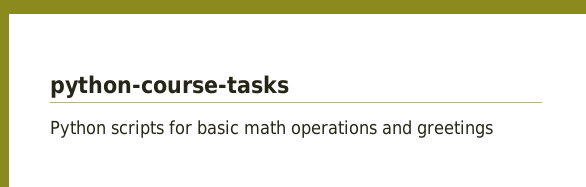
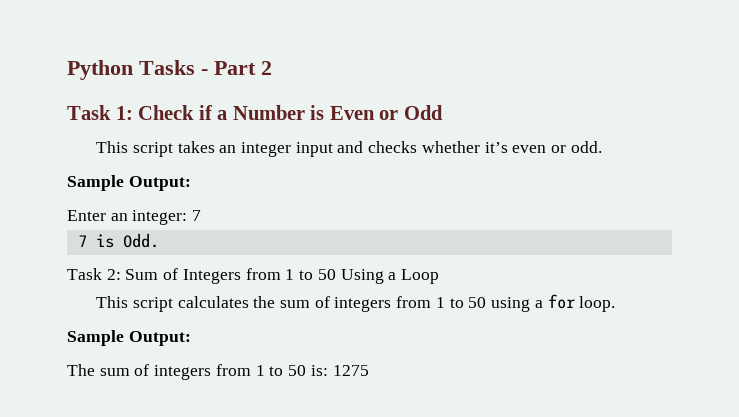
- python-course-tasks
- Python scripts for basic math operations and greetings
+ Python Tasks - Part 2
+ Task 1: Check if a Number is Even or Odd
+ This script takes an integer input and checks whether it’s even or odd.
+ Sample Output:
+ Enter an integer: 7
+ 7 is Odd.
+ Task 2: Sum of Integers from 1 to 50 Using a Loop
+ This script calculates the sum of integers from 1 to 50 using a for loop.
+ Sample Output:
+ The sum of integers from 1 to 50 is: 1275

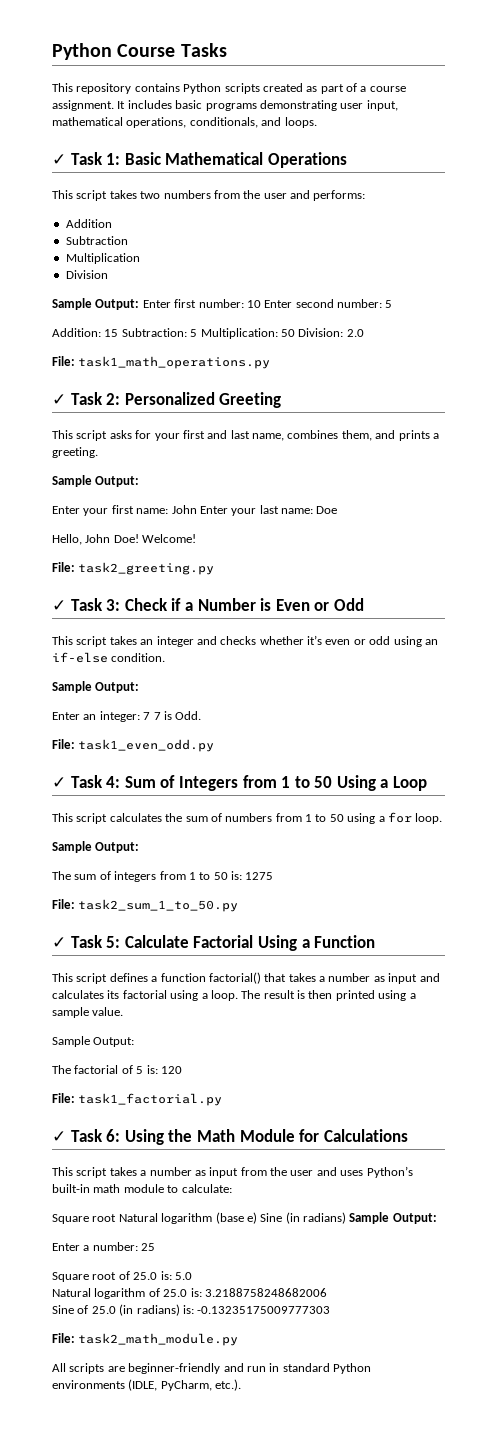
- Python Tasks - Part 2
- Task 1: Check if a Number is Even or Odd
+ Python Course Tasks
+ This repository contains Python scripts created as part of a course assignment. It includes basic programs demonstrating user input, mathematical operations, conditionals, and loops.
+ ✓ Task 1: Basic Mathematical Operations
+ This script takes two numbers from the user and performs:
+ Addition
+ Subtraction
+ Multiplication
+ Division
+ Sample Output: Enter first number: 10 Enter second number: 5
+ Addition: 15 Subtraction: 5 Multiplication: 50 Division: 2.0
+ File: task1_math_operations.py
+ ✓ Task 2: Personalized Greeting
+ This script asks for your first and last name, combines them, and prints a greeting.
+ Sample Output:
+ Enter your first name: John Enter your last name: Doe
+ Hello, John Doe! Welcome!
+ File: task2_greeting.py
+ ✓ Task 3: Check if a Number is Even or Odd
- This script takes an integer input and checks whether it’s even or odd.
+ This script takes an integer and checks whether it’s even or odd using an if-else condition.
- Enter an integer: 7
- 7 is Odd.
+ Enter an integer: 7 7 is Odd.
- Task 2: Sum of Integers from 1 to 50 Using a Loop
+ File: task1_even_odd.py
+ ✓ Task 4: Sum of Integers from 1 to 50 Using a Loop
- This script calculates the sum of integers from 1 to 50 using a for loop.
+ This script calculates the sum of numbers from 1 to 50 using a for loop.
+ File: task2_sum_1_to_50.py
+ ✓ Task 5: Calculate Factorial Using a Function
+ This script defines a function factorial() that takes a number as input and calculates its factorial using a loop. The result is then printed using a sample value.
+ Sample Output:
+ The factorial of 5 is: 120
+ File: task1_factorial.py
+ ✓ Task 6: Using the Math Module for Calculations
+ This script takes a number as input from the user and uses Python’s built-in math module to calculate:
+ Square root Natural logarithm (base e) Sine (in radians) Sample Output:
+ Enter a number: 25
+ Square root of 25.0 is: 5.0
+ Natural logarithm of 25.0 is: 3.2188758248682006
+ Sine of 25.0 (in radians) is: -0.13235175009777303
+ File: task2_math_module.py
+ All scripts are beginner-friendly and run in standard Python environments (IDLE, PyCharm, etc.).

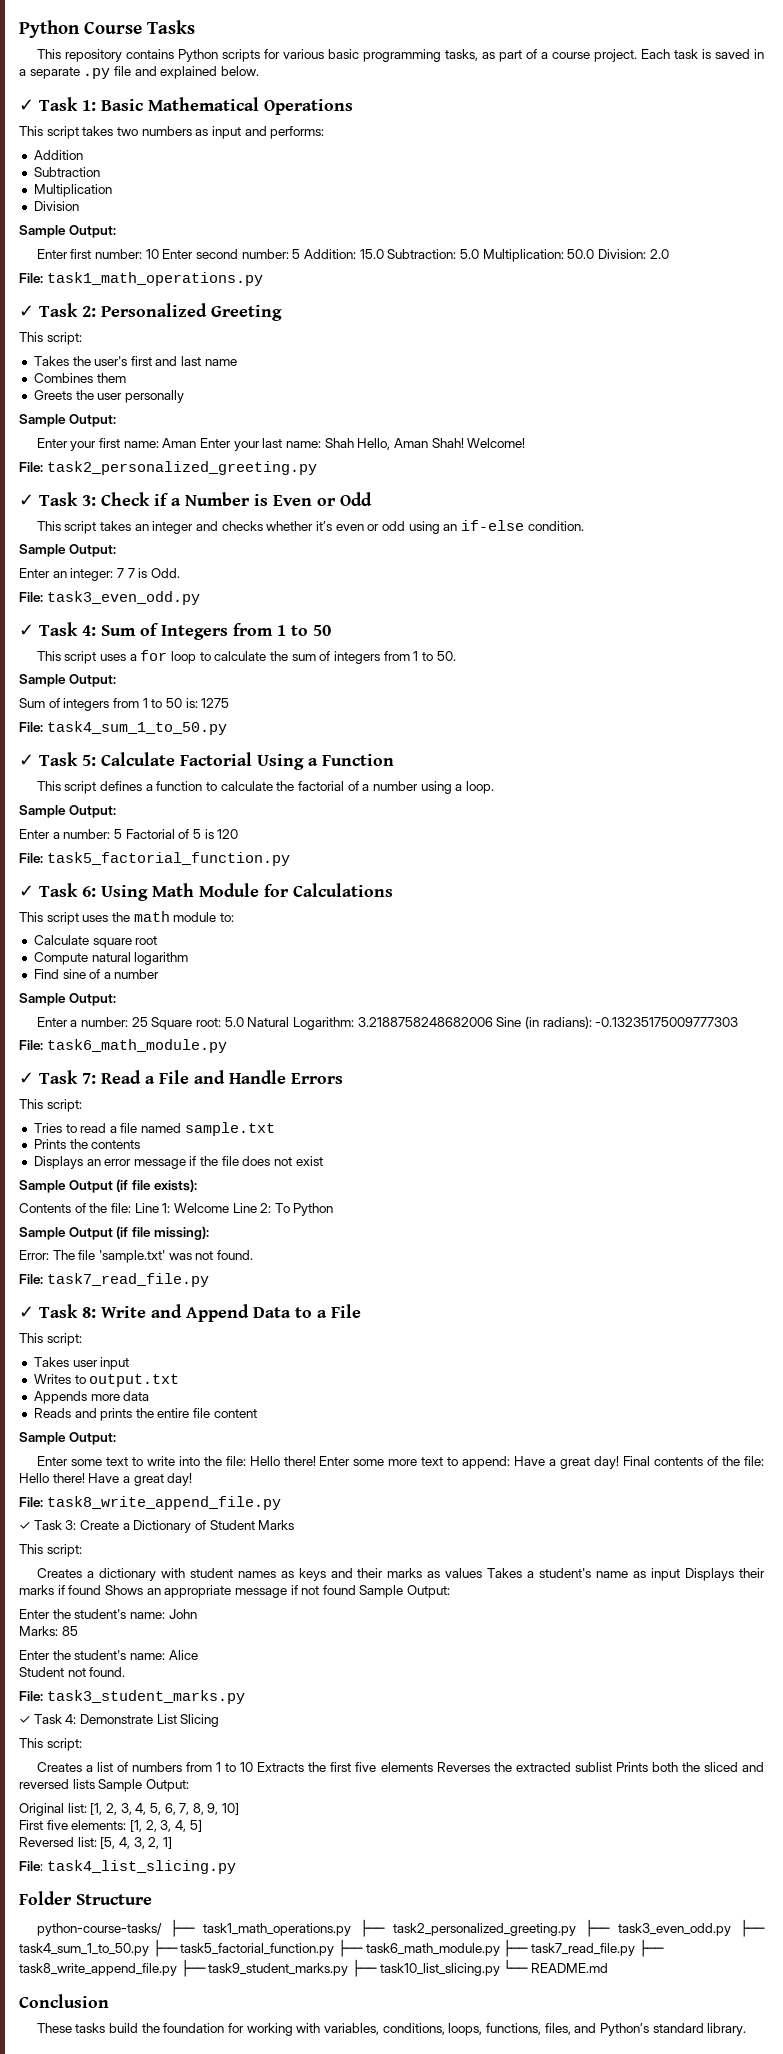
- This repository contains Python scripts created as part of a course assignment. It includes basic programs demonstrating user input, mathematical operations, conditionals, and loops.
+ This repository contains Python scripts for various basic programming tasks, as part of a course project. Each task is saved in a separate .py file and explained below.
- This script takes two numbers from the user and performs:
+ This script takes two numbers as input and performs:
  Division
- Sample Output: Enter first number: 10 Enter second number: 5
- Addition: 15 Subtraction: 5 Multiplication: 50 Division: 2.0
+ Sample Output:
+ Enter first number: 10 Enter second number: 5 Addition: 15.0 Subtraction: 5.0 Multiplication: 50.0 Division: 2.0
  ✓ Task 2: Personalized Greeting
- This script asks for your first and last name, combines them, and prints a greeting.
+ This script:
+ Takes the user's first and last name
+ Combines them
+ Greets the user personally
- Enter your first name: John Enter your last name: Doe
- Hello, John Doe!
+ Enter your first name: Aman Enter your last name: Shah Hello, Aman Shah!
- File: task2_greeting.py
+ File: task2_personalized_greeting.py
- File: task1_even_odd.py
+ File: task3_even_odd.py
- ✓ Task 4: Sum of Integers from 1 to 50 Using a Loop
- This script calculates the sum of numbers from 1 to 50 using a for loop.
+ ✓ Task 4: Sum of Integers from 1 to 50
+ This script uses a for loop to calculate the sum of integers from 1 to 50.
  Sample Output:
- The sum of integers from 1 to 50 is: 1275
+ Sum of integers from 1 to 50 is: 1275
- File: task2_sum_1_to_50.py
+ File: task4_sum_1_to_50.py
- This script defines a function factorial() that takes a number as input and calculates its factorial using a loop. The result is then printed using a sample value.
+ This script defines a function to calculate the factorial of a number using a loop.
  Sample Output:
- The factorial of 5 is: 120
+ Enter a number: 5 Factorial of 5 is 120
- File: task1_factorial.py
+ File: task5_factorial_function.py
- ✓ Task 6: Using the Math Module for Calculations
+ ✓ Task 6: Using Math Module for Calculations
- This script takes a number as input from the user and uses Python’s built-in math module to calculate:
- Square root Natural logarithm (base e) Sine (in radians) Sample Output:
+ This script uses the math module to:
+ Calculate square root
+ Compute natural logarithm
+ Find sine of a number
+ Sample Output:
- Enter a number: 25
- Square root of 25.0 is: 5.0
- Natural logarithm of 25.0 is: 3.2188758248682006
- Sine of 25.0 (in radians) is: -0.13235175009777303
- File: task2_math_module.py
- All scripts are beginner-friendly and run in standard Python environments (IDLE, PyCharm, etc.).
+ Enter a number: 25 Square root: 5.0 Natural Logarithm: 3.2188758248682006 Sine (in radians): -0.13235175009777303
+ File: task6_math_module.py
+ ✓ Task 7: Read a File and Handle Errors
+ This script:
+ Tries to read a file named sample.txt
+ Prints the contents
+ Displays an error message if the file does not exist
+ Sample Output (if file exists):
+ Contents of the file: Line 1: Welcome Line 2: To Python
+ Sample Output (if file missing):
+ Error: The file 'sample.txt' was not found.
+ File: task7_read_file.py
+ ✓ Task 8: Write and Append Data to a File
+ This script:
+ Takes user input
+ Writes to output.txt
+ Appends more data
+ Reads and prints the entire file content
+ Sample Output:
+ Enter some text to write into the file: Hello there! Enter some more text to append: Have a great day! Final contents of the file: Hello there! Have a great day!
+ File: task8_write_append_file.py
+ ✓ Task 3: Create a Dictionary of Student Marks
+ This script:
+ Creates a dictionary with student names as keys and their marks as values Takes a student's name as input Displays their marks if found Shows an appropriate message if not found Sample Output:
+ Enter the student's name: John
+ Marks: 85
+ Enter the student's name: Alice
+ Student not found.
+ File: task3_student_marks.py
+ ✓ Task 4: Demonstrate List Slicing
+ This script:
+ Creates a list of numbers from 1 to 10 Extracts the first five elements Reverses the extracted sublist Prints both the sliced and reversed lists Sample Output:
+ Original list: [1, 2, 3, 4, 5, 6, 7, 8, 9, 10]
+ First five elements: [1, 2, 3, 4, 5]
+ Reversed list: [5, 4, 3, 2, 1]
+ File: task4_list_slicing.py
+ Folder Structure
+ python-course-tasks/ ├── task1_math_operations.py ├── task2_personalized_greeting.py ├── task3_even_odd.py ├── task4_sum_1_to_50.py ├── task5_factorial_function.py ├── task6_math_module.py ├── task7_read_file.py ├── task8_write_append_file.py ├── task9_student_marks.py ├── task10_list_slicing.py └── README.md
+ Conclusion
+ These tasks build the foundation for working with variables, conditions, loops, functions, files, and Python’s standard library.

